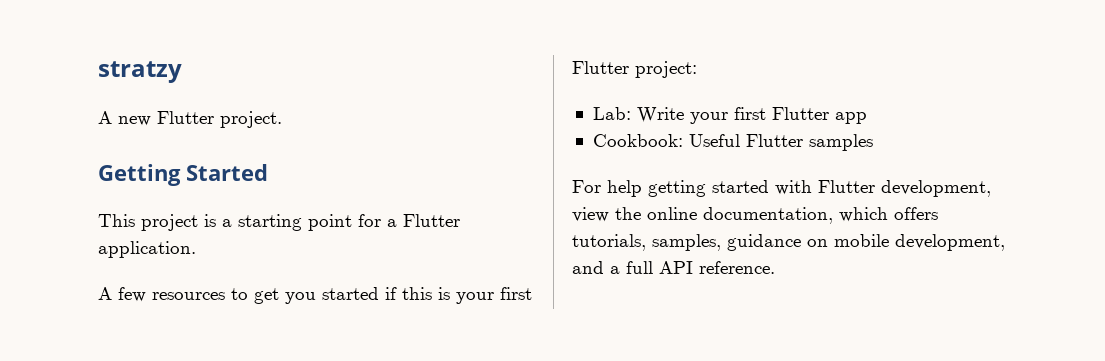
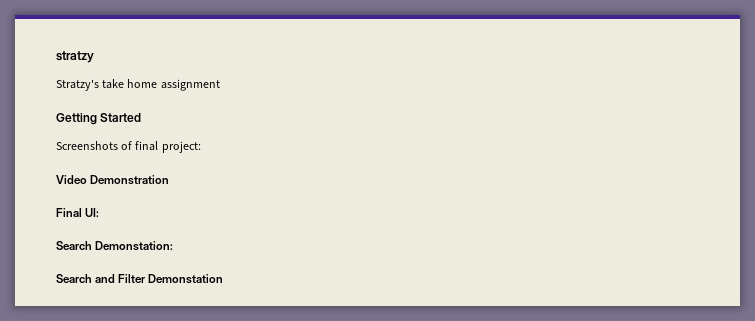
- A new Flutter project.
+ Stratzy's take home assignment
  Getting Started
- This project is a starting point for a Flutter application.
- A few resources to get you started if this is your first Flutter project:
- Lab: Write your first Flutter app
- Cookbook: Useful Flutter samples
- For help getting started with Flutter development, view the online documentation, which offers tutorials, samples, guidance on mobile development, and a full API reference.
+ Screenshots of final project:
+ Video Demonstration
+ Final UI:
+ Search Demonstation:
+ Search and Filter Demonstation

